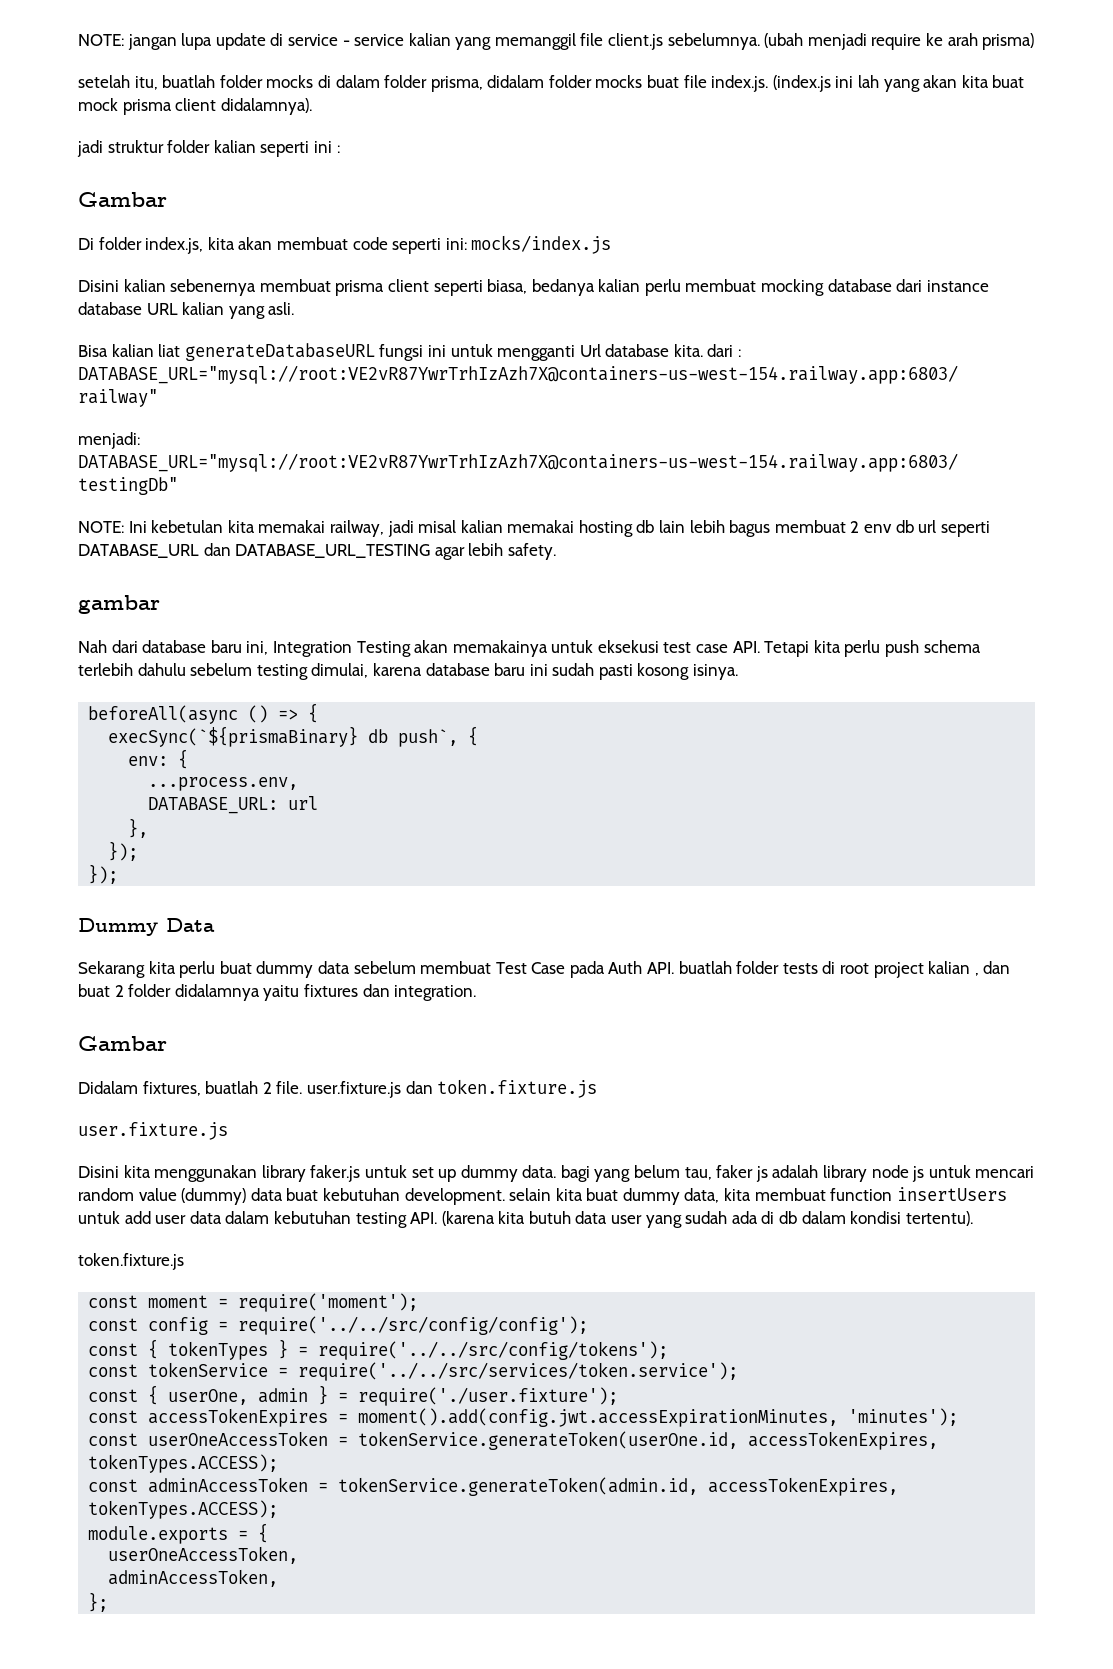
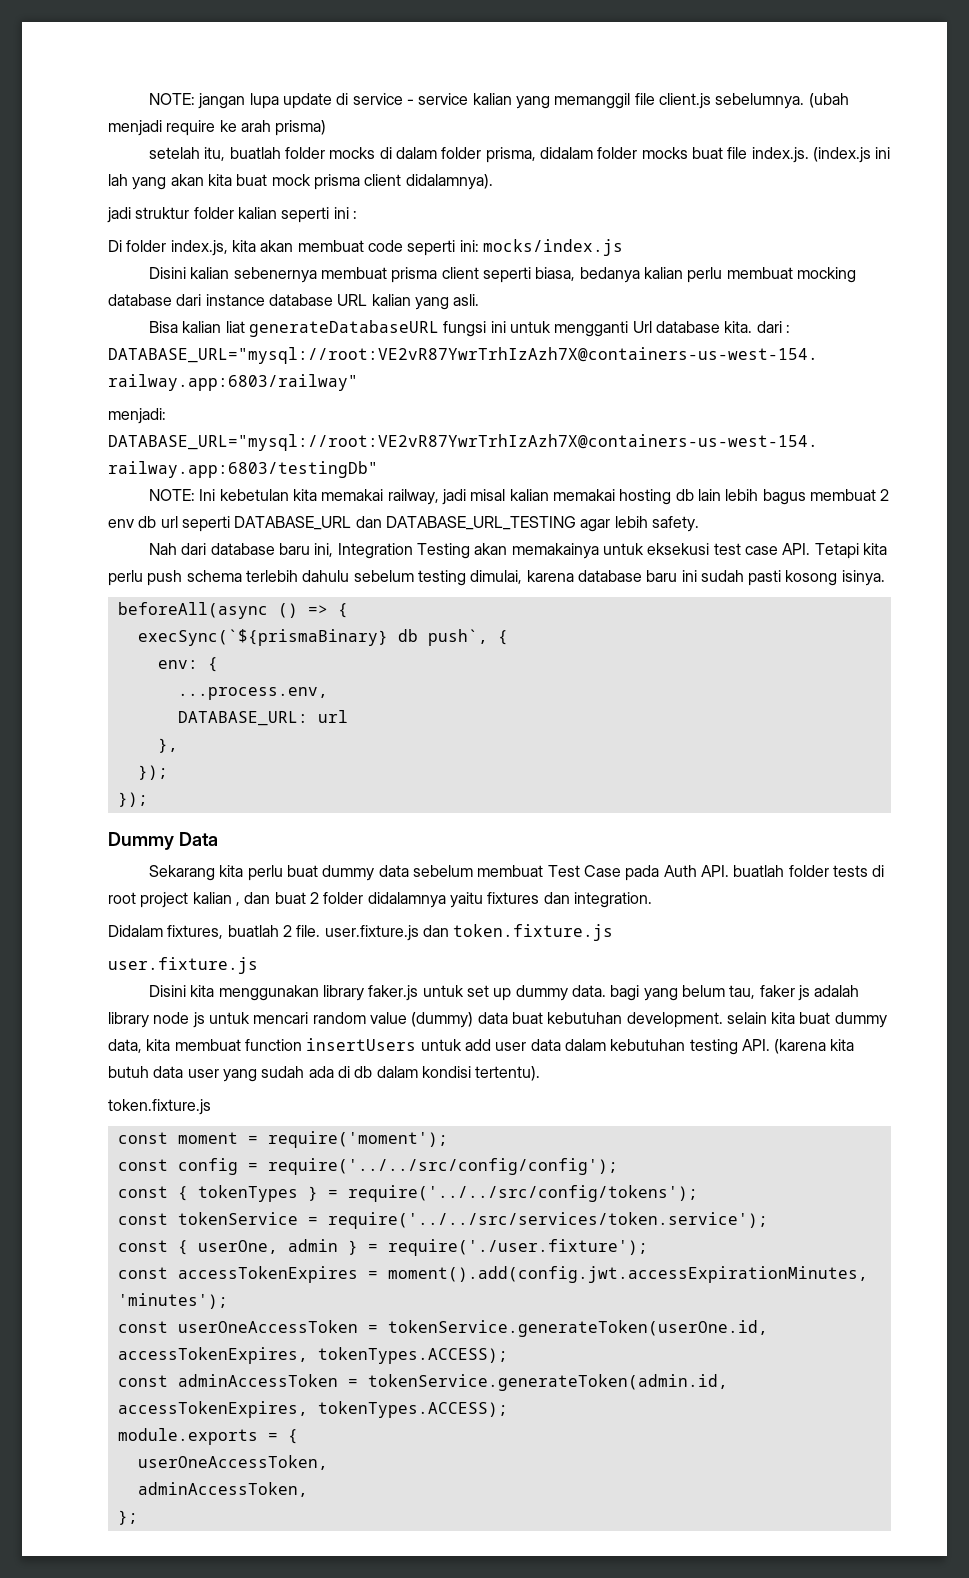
  jadi struktur folder kalian seperti ini :
- Gambar
- gambar
  Sekarang kita perlu buat dummy data sebelum membuat Test Case pada Auth API. buatlah folder tests di root project kalian , dan buat 2 folder didalamnya yaitu fixtures dan integration.
- Gambar

